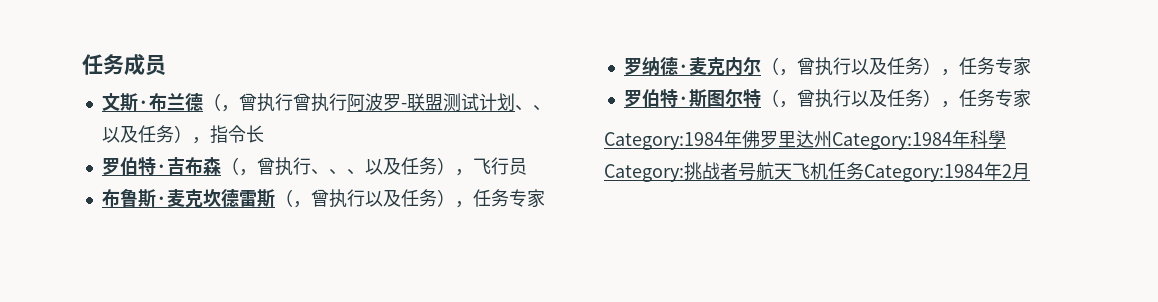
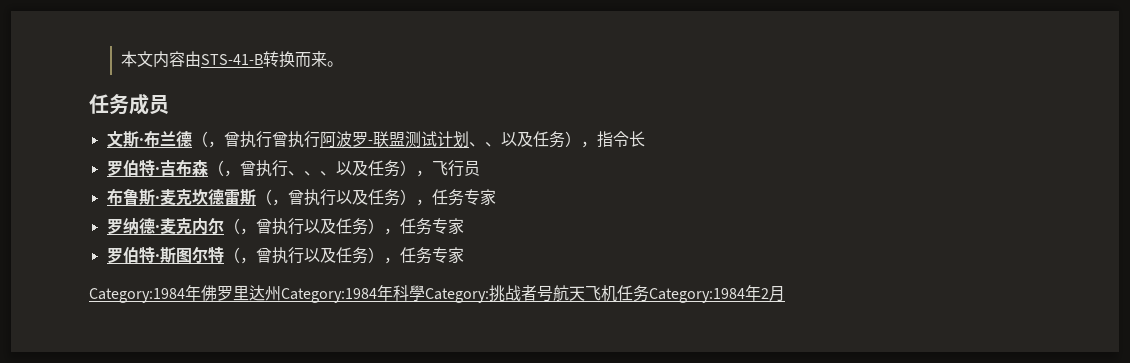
+ 本文内容由STS-41-B转换而来。

